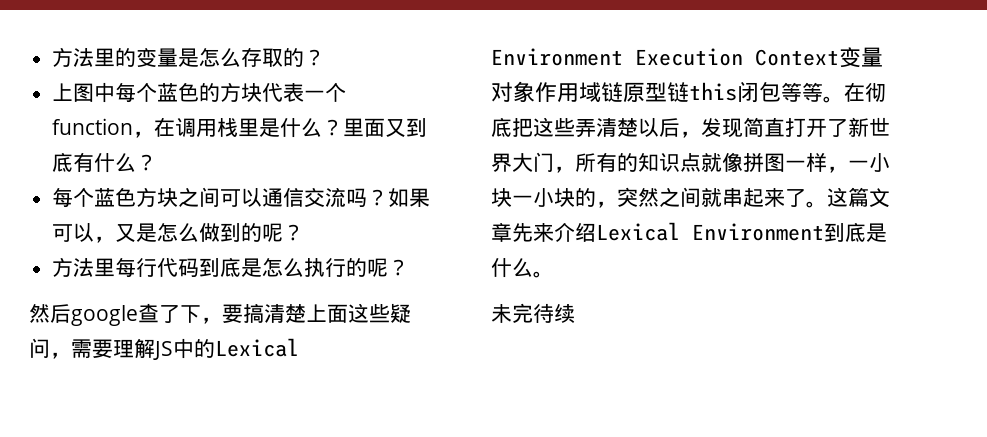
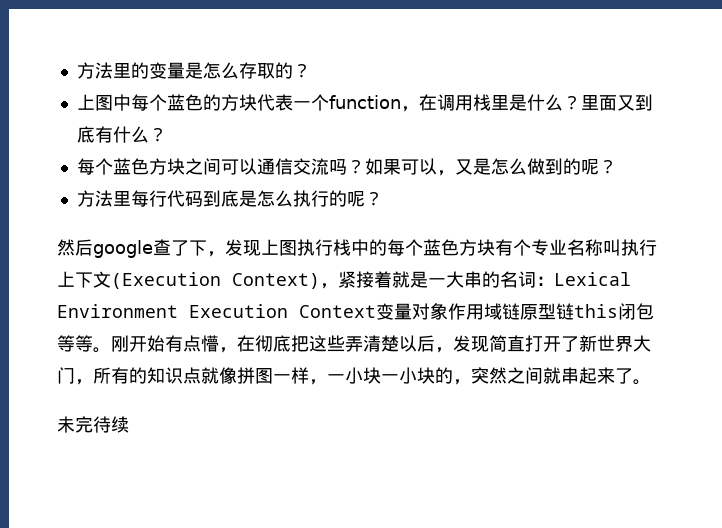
- 然后google查了下，要搞清楚上面这些疑问，需要理解JS中的Lexical Environment Execution Context变量对象作用域链原型链this闭包等等。
+ 然后google查了下，发现上图执行栈中的每个蓝色方块有个专业名称叫执行上下文(Execution Context)，紧接着就是一大串的名词：Lexical Environment Execution Context变量对象作用域链原型链this闭包等等。
- 在彻底把这些弄清楚以后，发现简直打开了新世界大门，所有的知识点就像拼图一样，一小块一小块的，突然之间就串起来了。这篇文章先来介绍Lexical Environment到底是什么。
+ 刚开始有点懵，在彻底把这些弄清楚以后，发现简直打开了新世界大门，所有的知识点就像拼图一样，一小块一小块的，突然之间就串起来了。

